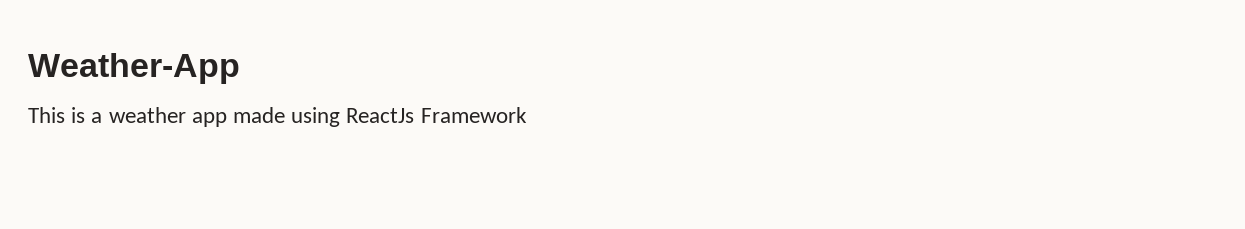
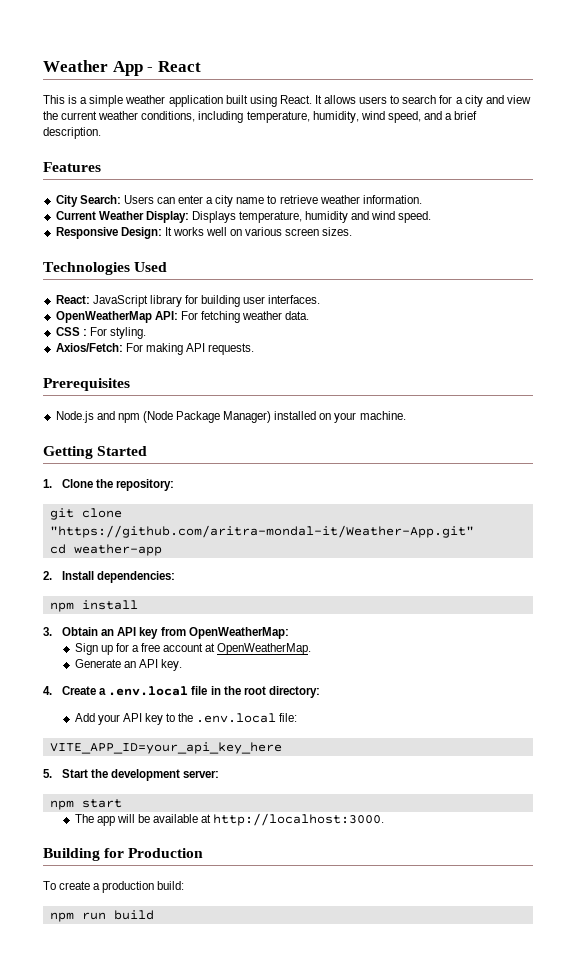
- Weather-App
+ Weather App - React
- This is a weather app made using ReactJs Framework
+ This is a simple weather application built using React. It allows users to search for a city and view the current weather conditions, including temperature, humidity, wind speed, and a brief description.
+ Features
+ City Search: Users can enter a city name to retrieve weather information.
+ Current Weather Display: Displays temperature, humidity and wind speed.
+ Responsive Design: It works well on various screen sizes.
+ Technologies Used
+ React: JavaScript library for building user interfaces.
+ OpenWeatherMap API: For fetching weather data.
+ CSS : For styling.
+ Axios/Fetch: For making API requests.
+ Prerequisites
+ Node.js and npm (Node Package Manager) installed on your machine.
+ Getting Started
+ 1. Clone the repository:
+ git clone "https://github.com/aritra-mondal-it/Weather-App.git"
+ cd weather-app
+ 2. Install dependencies:
+ npm install
+ 3. Obtain an API key from OpenWeatherMap:
+ Sign up for a free account at OpenWeatherMap.
+ Generate an API key.
+ 4. Create a .env.local file in the root directory:
+ Add your API key to the .env.local file:
+ VITE_APP_ID=your_api_key_here
+ 5. Start the development server:
+ npm start
+ The app will be available at http://localhost:3000.
+ Building for Production
+ To create a production build:
+ npm run build

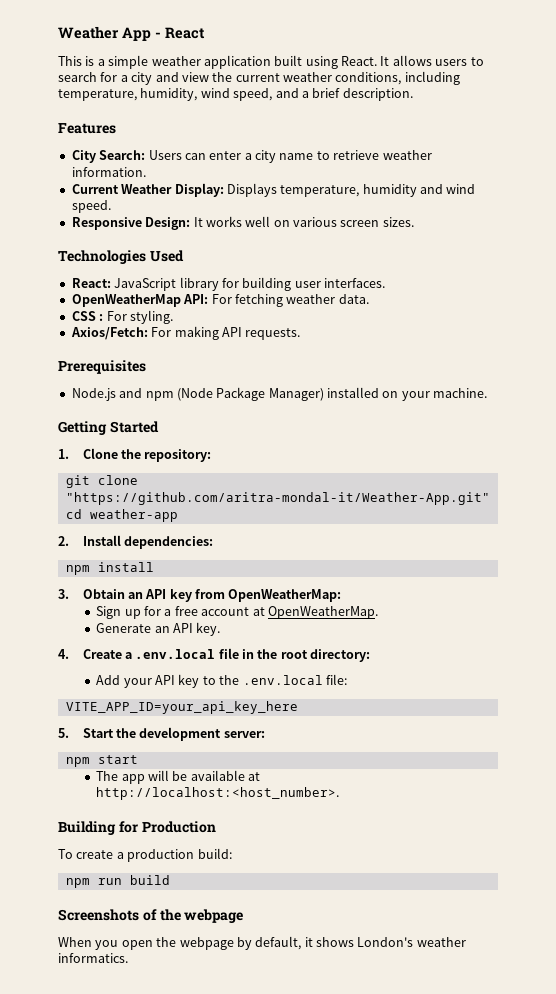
- The app will be available at http://localhost:3000.
+ The app will be available at http://localhost:<host_number>.
+ Screenshots of the webpage
+ When you open the webpage by default, it shows London's weather informatics.

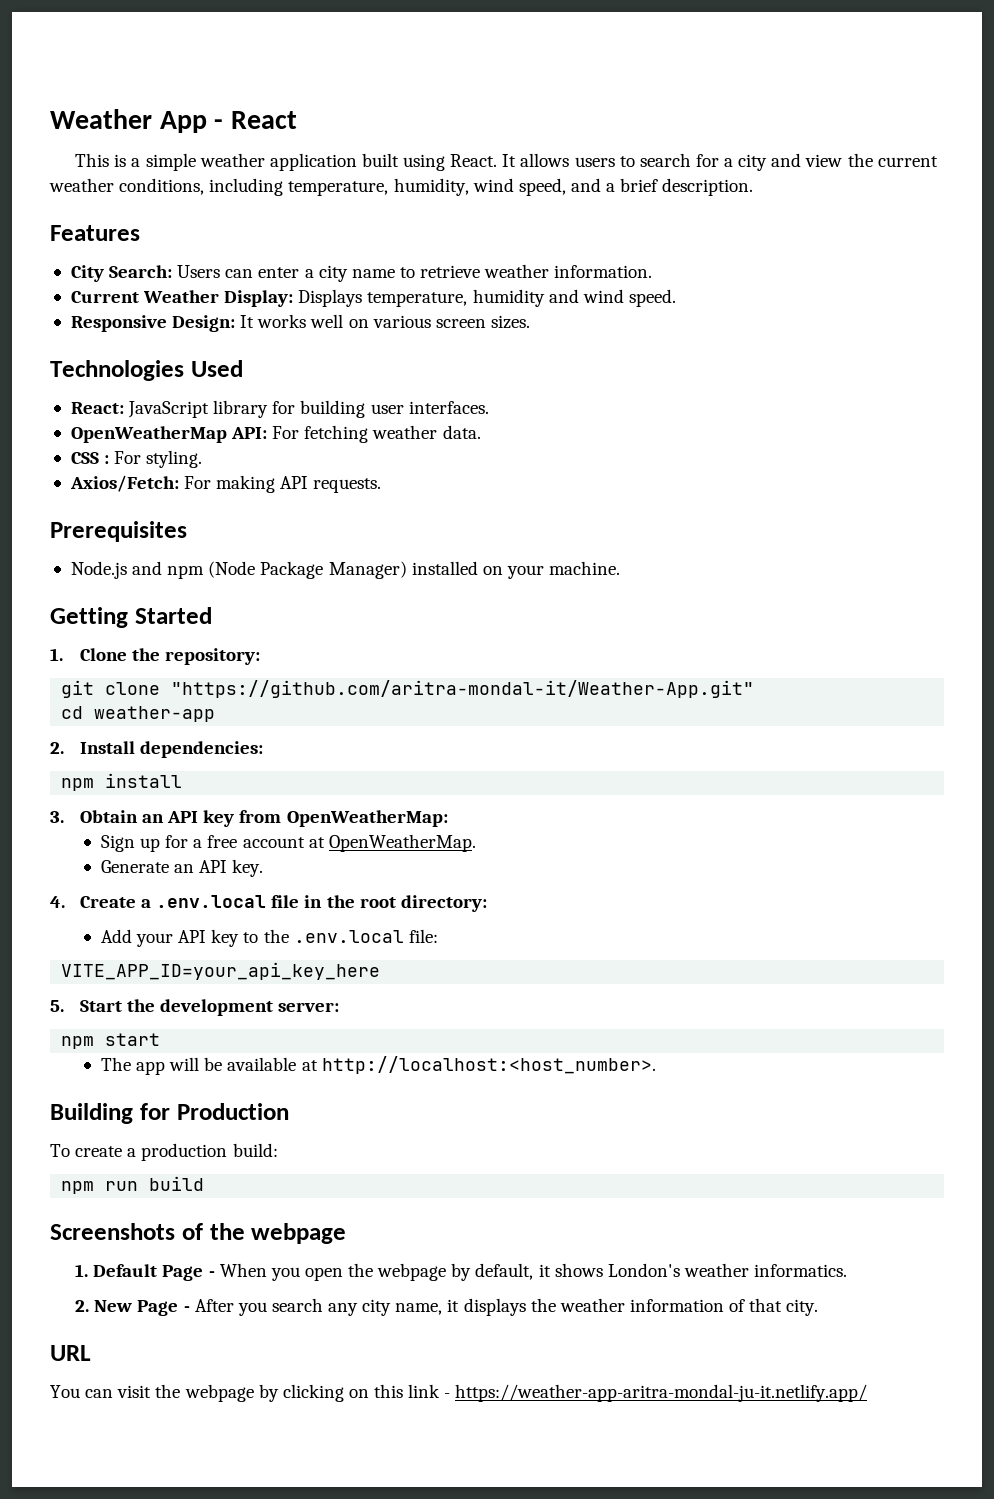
- When you open the webpage by default, it shows London's weather informatics.
+ 1. Default Page - When you open the webpage by default, it shows London's weather informatics.
+ 2. New Page - After you search any city name, it displays the weather information of that city.
+ URL
+ You can visit the webpage by clicking on this link - https://weather-app-aritra-mondal-ju-it.netlify.app/

